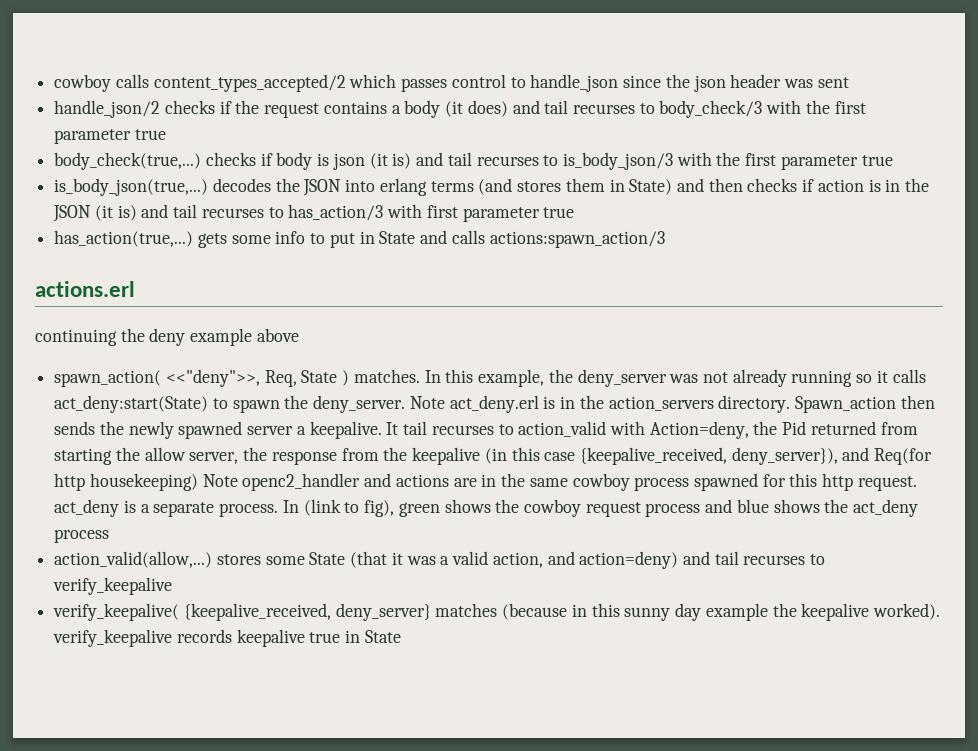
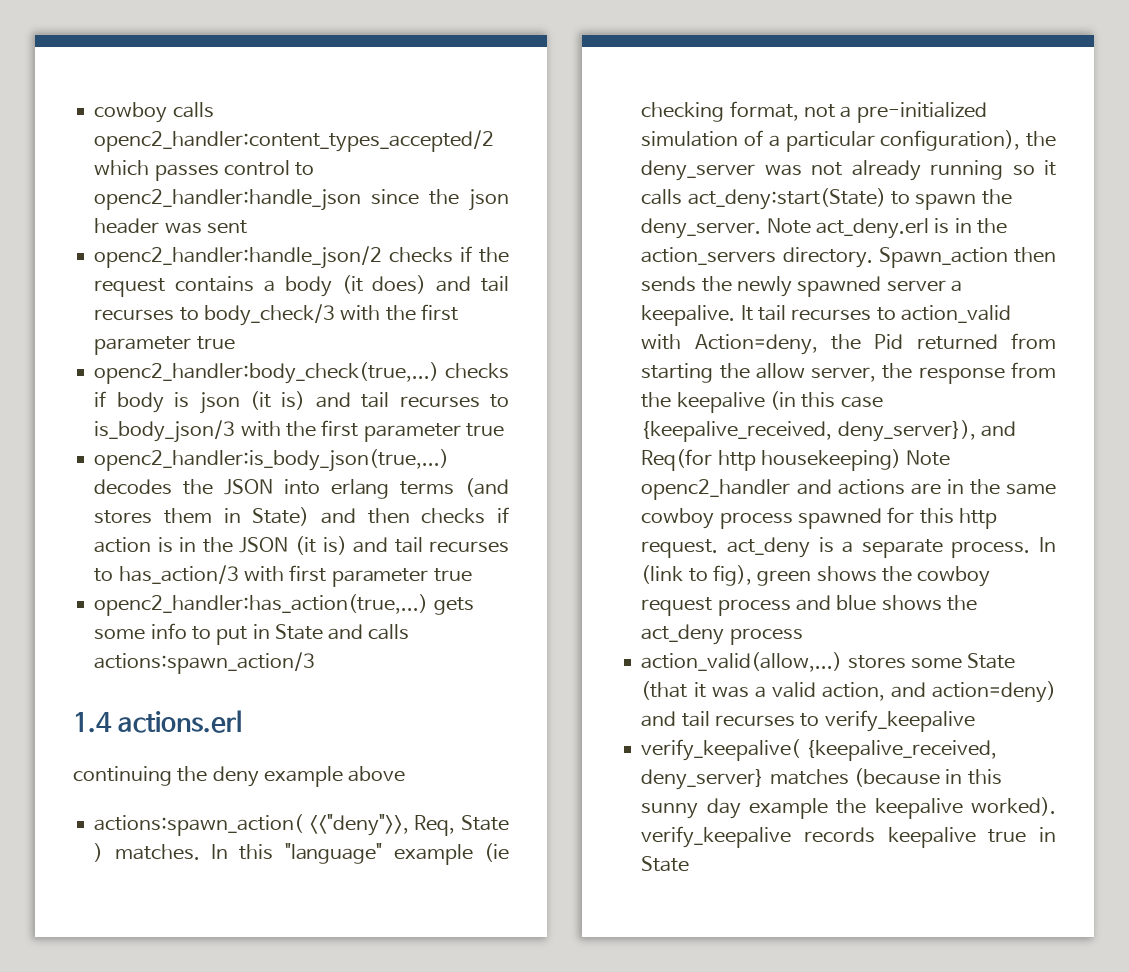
- cowboy calls content_types_accepted/2 which passes control to handle_json since the json header was sent
+ cowboy calls openc2_handler:content_types_accepted/2 which passes control to openc2_handler:handle_json since the json header was sent
- handle_json/2 checks if the request contains a body (it does) and tail recurses to body_check/3 with the first parameter true
+ openc2_handler:handle_json/2 checks if the request contains a body (it does) and tail recurses to body_check/3 with the first parameter true
- body_check(true,...) checks if body is json (it is) and tail recurses to is_body_json/3 with the first parameter true
+ openc2_handler:body_check(true,...) checks if body is json (it is) and tail recurses to is_body_json/3 with the first parameter true
- is_body_json(true,...) decodes the JSON into erlang terms (and stores them in State) and then checks if action is in the JSON (it is) and tail recurses to has_action/3 with first parameter true
+ openc2_handler:is_body_json(true,...) decodes the JSON into erlang terms (and stores them in State) and then checks if action is in the JSON (it is) and tail recurses to has_action/3 with first parameter true
- has_action(true,...) gets some info to put in State and calls actions:spawn_action/3
+ openc2_handler:has_action(true,...) gets some info to put in State and calls actions:spawn_action/3
- actions.erl
+ 1.4 actions.erl
- spawn_action( <<"deny">>, Req, State ) matches.
+ actions:spawn_action( <<"deny">>, Req, State ) matches.
- In this example, the deny_server was not already running so it calls act_deny:start(State) to spawn the deny_server.
+ In this "language" example (ie checking format, not a pre-initialized simulation of a particular configuration), the deny_server was not already running so it calls act_deny:start(State) to spawn the deny_server.

